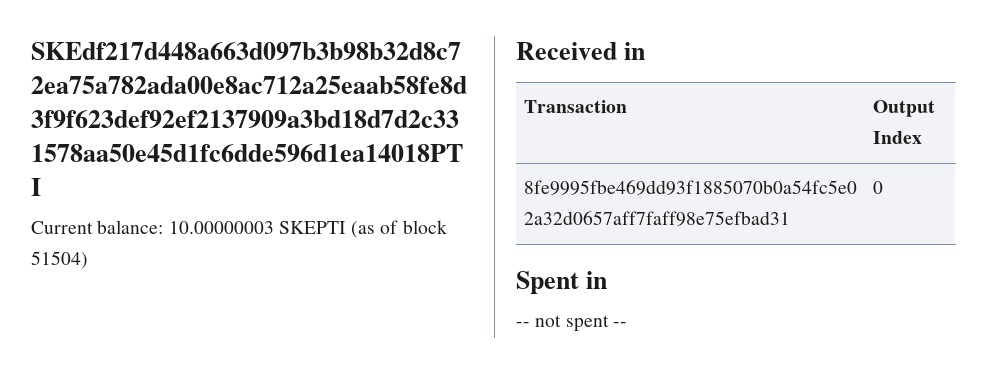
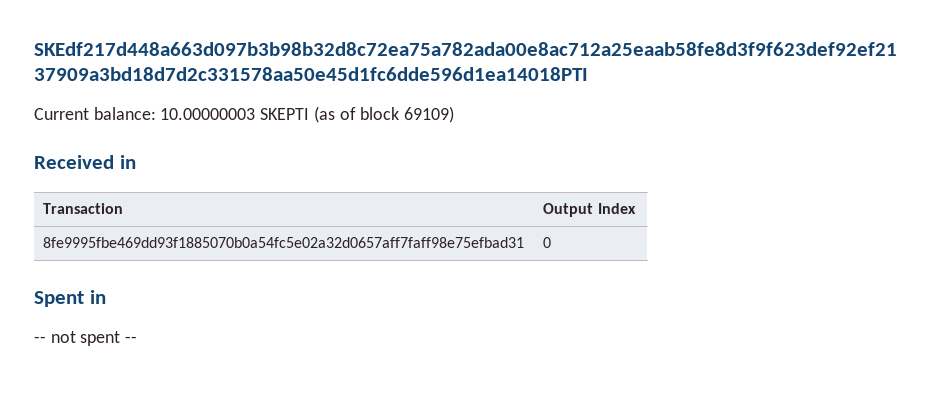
- Current balance: 10.00000003 SKEPTI (as of block 51504)
+ Current balance: 10.00000003 SKEPTI (as of block 69109)

